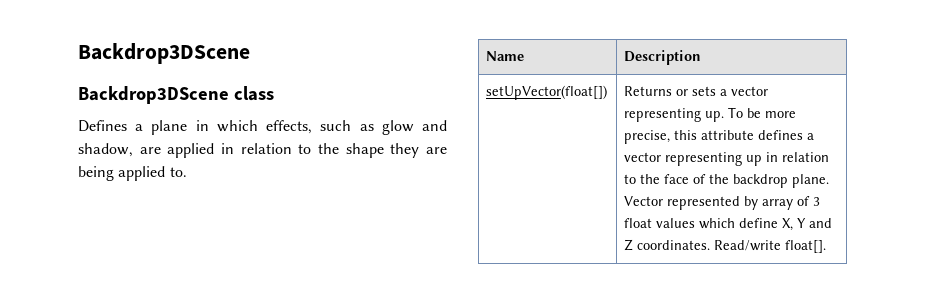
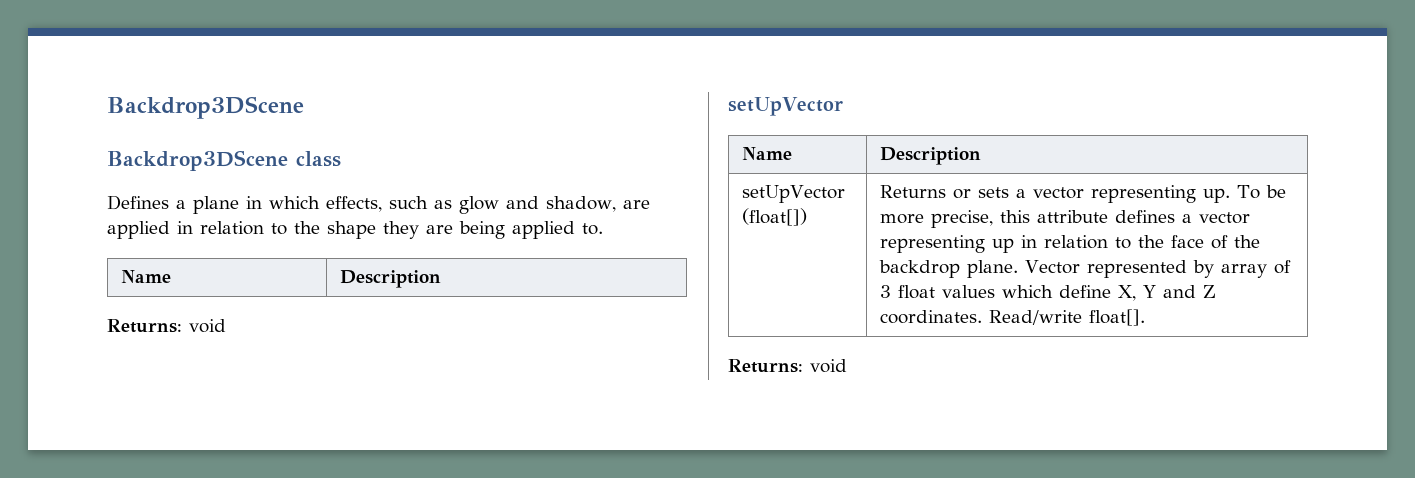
  Defines a plane in which effects, such as glow and shadow, are applied in relation to the shape they are being applied to.
  Name | Description
- setUpVector(float[])
+ Returns: void
+ setUpVector
+ Name | Description
+ setUpVector (float[])
  Read/write float[].
+ Returns: void

